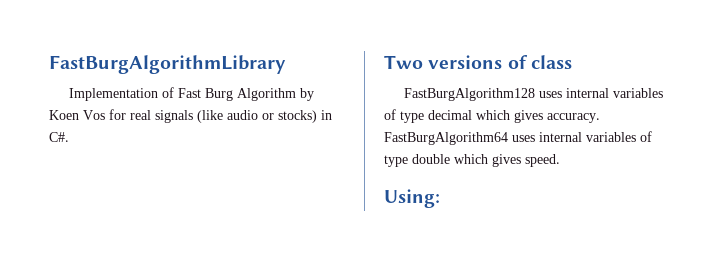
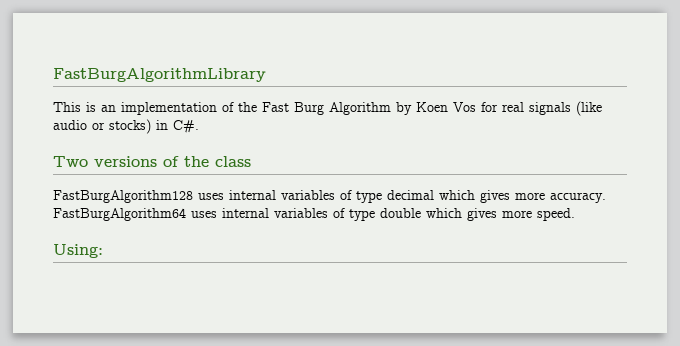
- Implementation of Fast Burg Algorithm by Koen Vos for real signals (like audio or stocks) in C#.
+ This is an implementation of the Fast Burg Algorithm by Koen Vos for real signals (like audio or stocks) in C#.
- Two versions of class
+ Two versions of the class
- FastBurgAlgorithm128 uses internal variables of type decimal which gives accuracy.
+ FastBurgAlgorithm128 uses internal variables of type decimal which gives more accuracy.
- FastBurgAlgorithm64 uses internal variables of type double which gives speed.
+ FastBurgAlgorithm64 uses internal variables of type double which gives more speed.

